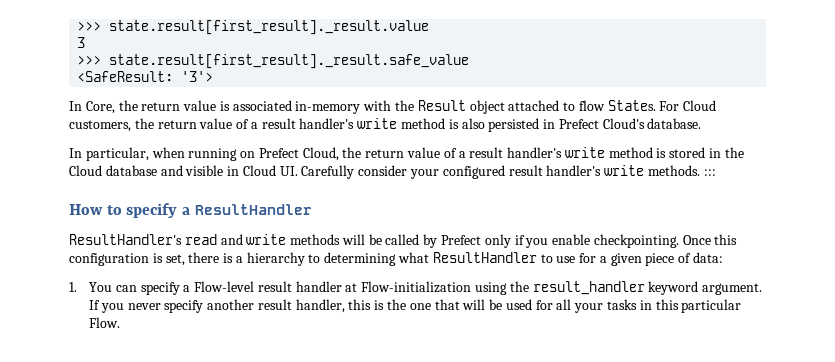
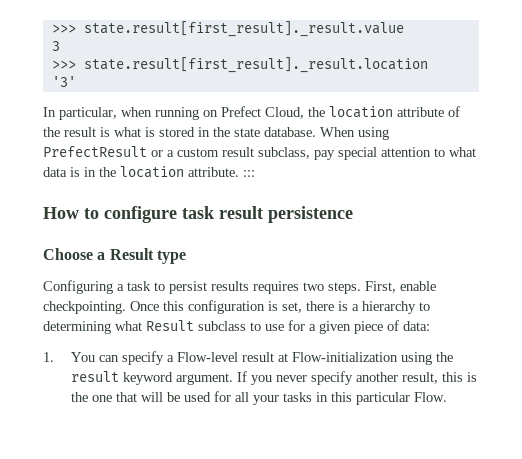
- >>> state.result[first_result]._result.safe_value
- <SafeResult: '3'>
- In Core, the return value is associated in-memory with the Result object attached to flow States. For Cloud customers, the return value of a result handler's write method is also persisted in Prefect Cloud's database.
+ >>> state.result[first_result]._result.location
+ '3'
- In particular, when running on Prefect Cloud, the return value of a result handler's write method is stored in the Cloud database and visible in Cloud UI. Carefully consider your configured result handler's write methods. :::
- How to specify a ResultHandler
- ResultHandler's read and write methods will be called by Prefect only if you enable checkpointing.
+ In particular, when running on Prefect Cloud, the location attribute of the result is what is stored in the state database. When using PrefectResult or a custom result subclass, pay special attention to what data is in the location attribute. :::
+ How to configure task result persistence
+ Choose a Result type
+ Configuring a task to persist results requires two steps. First, enable checkpointing.
- Once this configuration is set, there is a hierarchy to determining what ResultHandler to use for a given piece of data:
+ Once this configuration is set, there is a hierarchy to determining what Result subclass to use for a given piece of data:
- 1. You can specify a Flow-level result handler at Flow-initialization using the result_handler keyword argument.
+ 1. You can specify a Flow-level result at Flow-initialization using the result keyword argument.
- If you never specify another result handler, this is the one that will be used for all your tasks in this particular Flow.
+ If you never specify another result, this is the one that will be used for all your tasks in this particular Flow.

